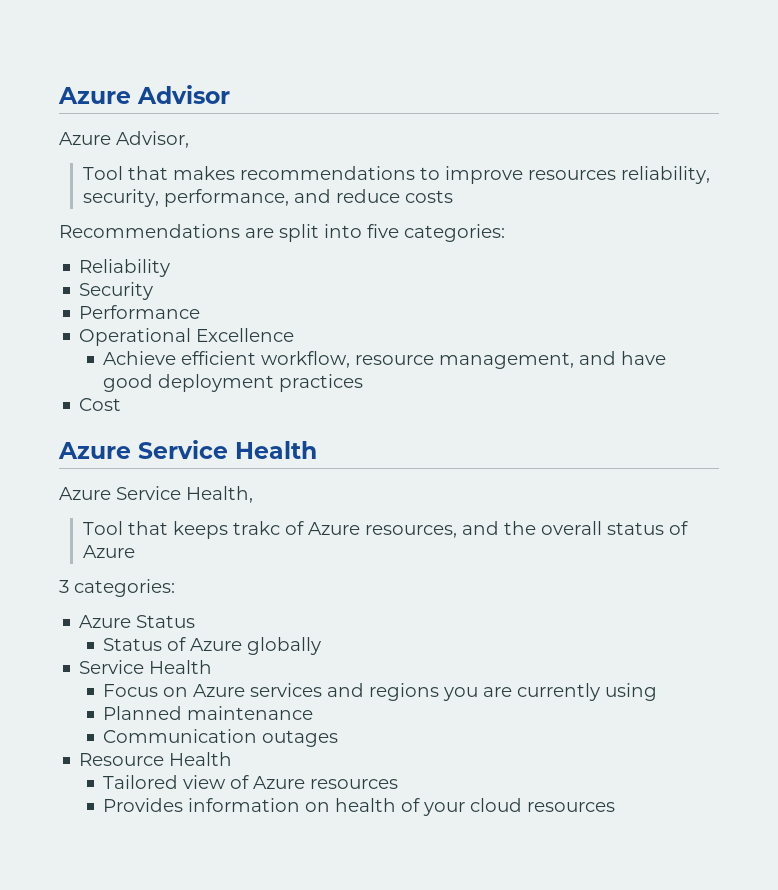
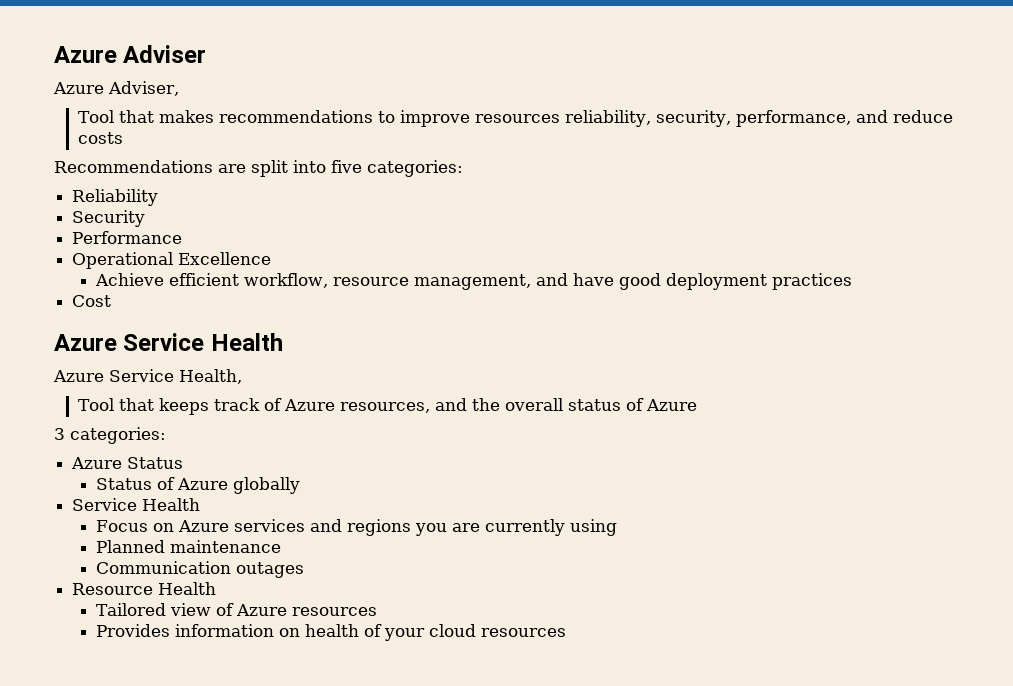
- Azure Advisor
- Azure Advisor,
+ Azure Adviser
+ Azure Adviser,
- Tool that keeps trakc of Azure resources, and the overall status of Azure
+ Tool that keeps track of Azure resources, and the overall status of Azure

